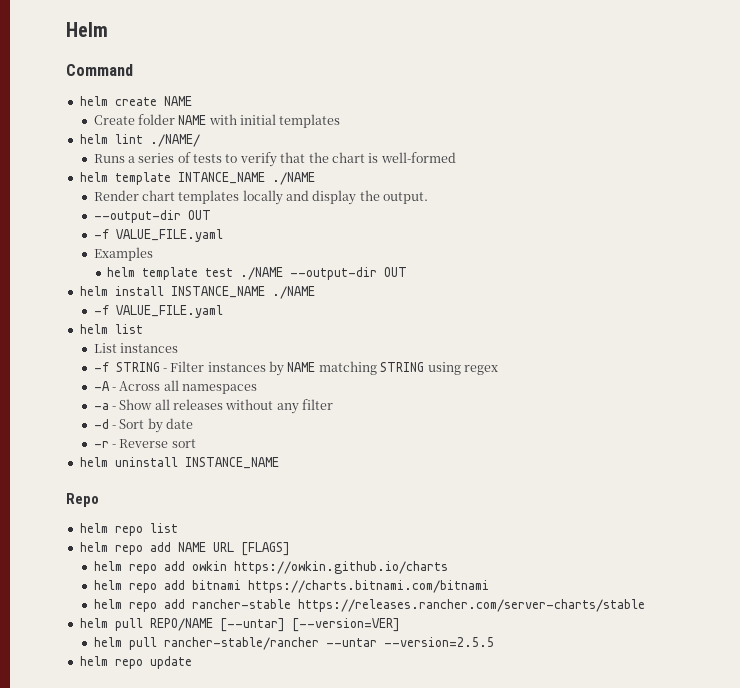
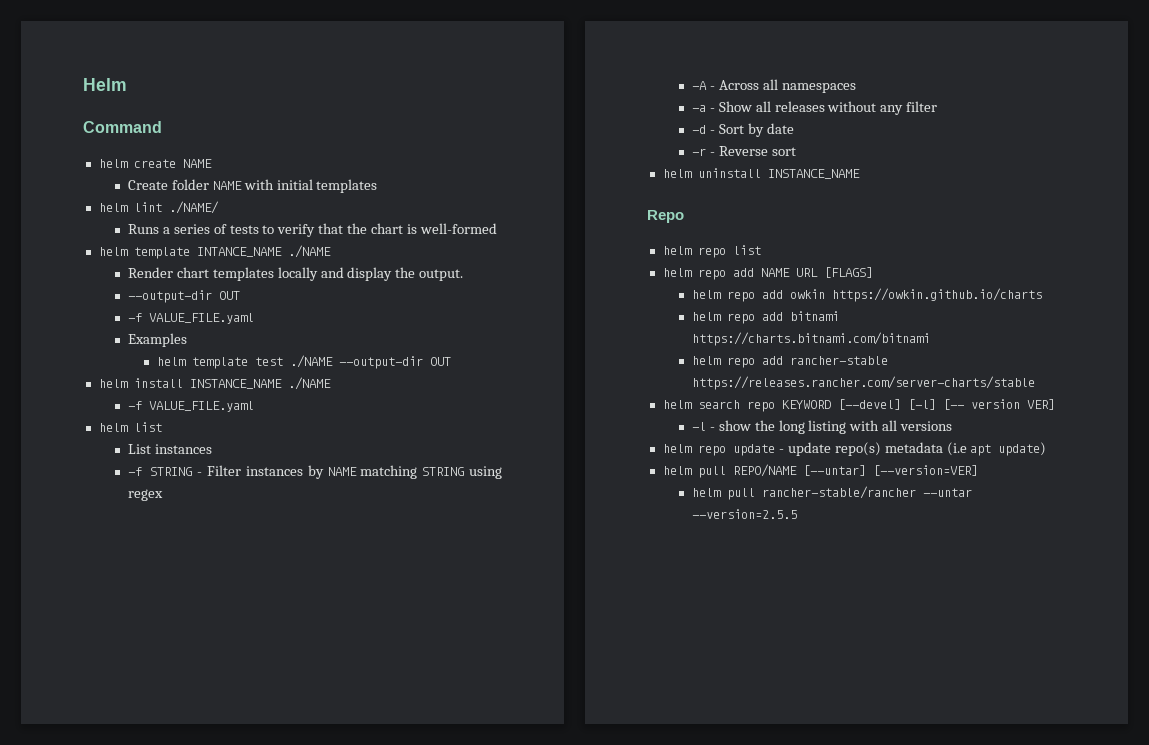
+ helm search repo KEYWORD [--devel] [-l] [-- version VER]
+ -l - show the long listing with all versions
+ helm repo update - update repo(s) metadata (i.e apt update)
- helm repo update

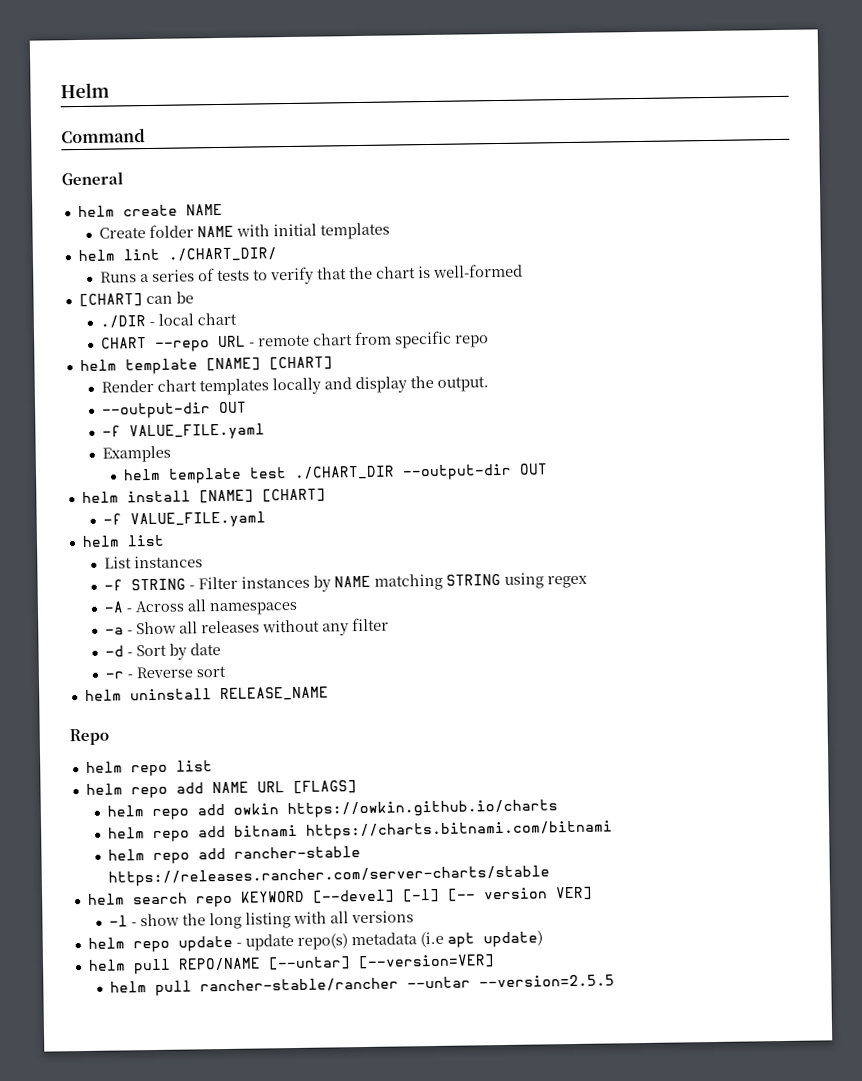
+ General
- helm lint ./NAME/
+ helm lint ./CHART_DIR/
- helm template INTANCE_NAME ./NAME
+ [CHART] can be
+ ./DIR - local chart
+ CHART --repo URL - remote chart from specific repo
+ helm template [NAME] [CHART]
- helm template test ./NAME --output-dir OUT
+ helm template test ./CHART_DIR --output-dir OUT
- helm install INSTANCE_NAME ./NAME
+ helm install [NAME] [CHART]
- helm uninstall INSTANCE_NAME
+ helm uninstall RELEASE_NAME

